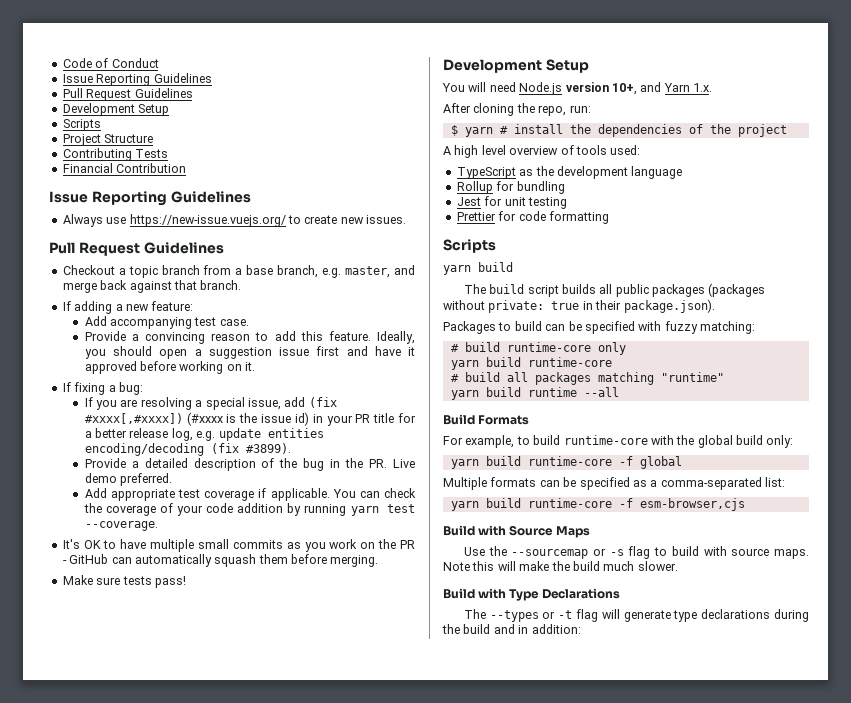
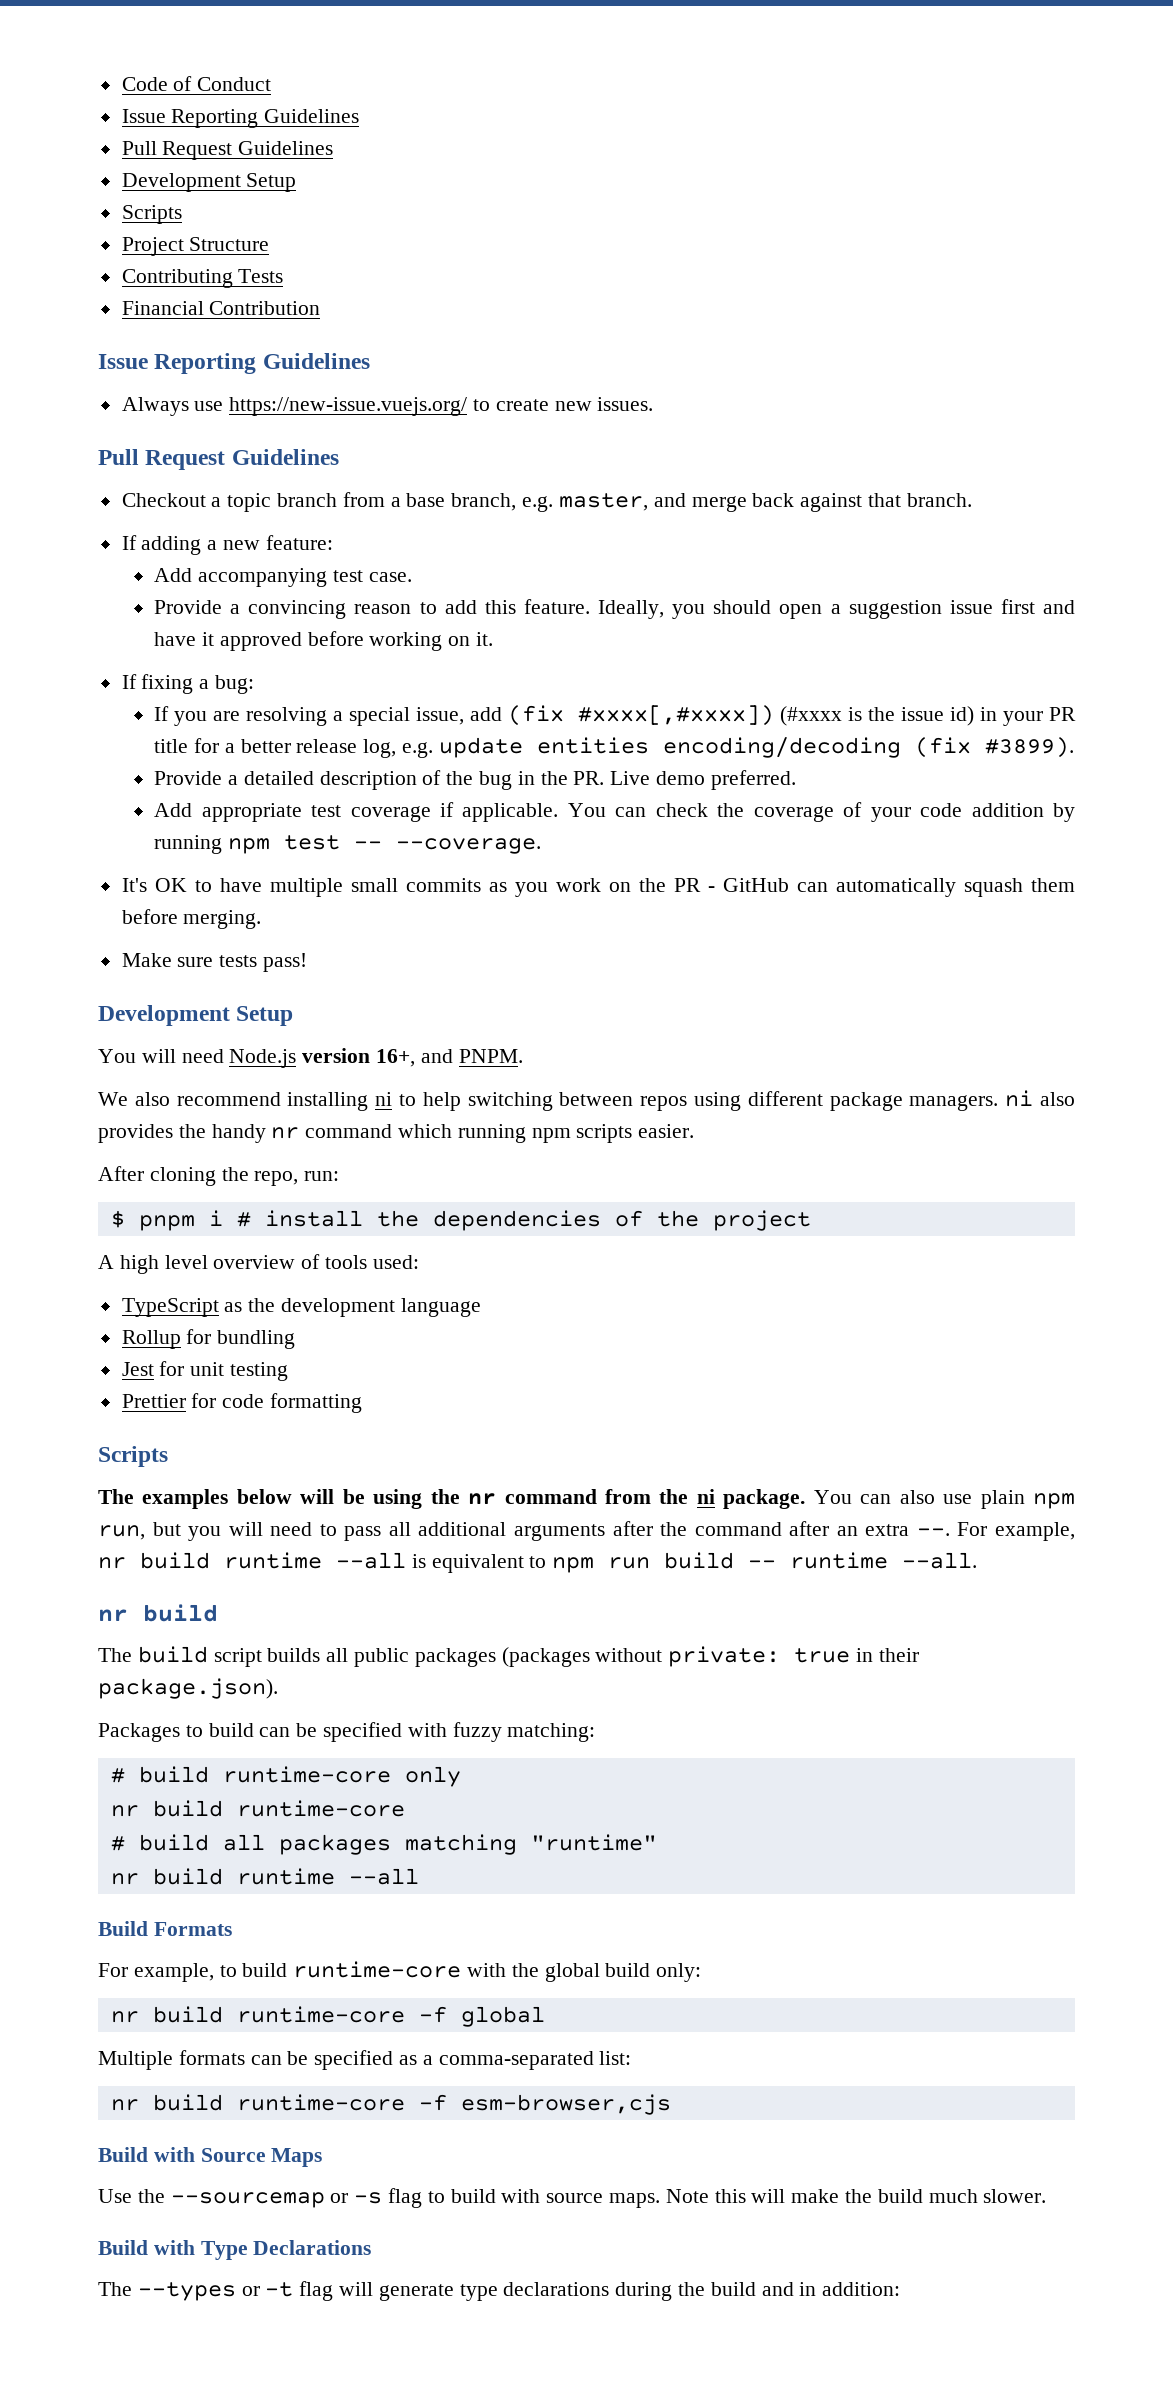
- You can check the coverage of your code addition by running yarn test --coverage.
+ You can check the coverage of your code addition by running npm test -- --coverage.
- You will need Node.js version 10+, and Yarn 1.x.
+ You will need Node.js version 16+, and PNPM.
+ We also recommend installing ni to help switching between repos using different package managers. ni also provides the handy nr command which running npm scripts easier.
- $ yarn # install the dependencies of the project
+ $ pnpm i # install the dependencies of the project
  Prettier for code formatting
  Scripts
- yarn build
+ The examples below will be using the nr command from the ni package. You can also use plain npm run, but you will need to pass all additional arguments after the command after an extra --. For example, nr build runtime --all is equivalent to npm run build -- runtime --all.
+ nr build
  # build runtime-core only
- yarn build runtime-core
+ nr build runtime-core
  # build all packages matching "runtime"
- yarn build runtime --all
+ nr build runtime --all
- yarn build runtime-core -f global
+ nr build runtime-core -f global
- yarn build runtime-core -f esm-browser,cjs
+ nr build runtime-core -f esm-browser,cjs

